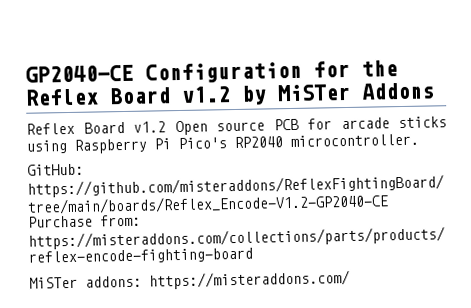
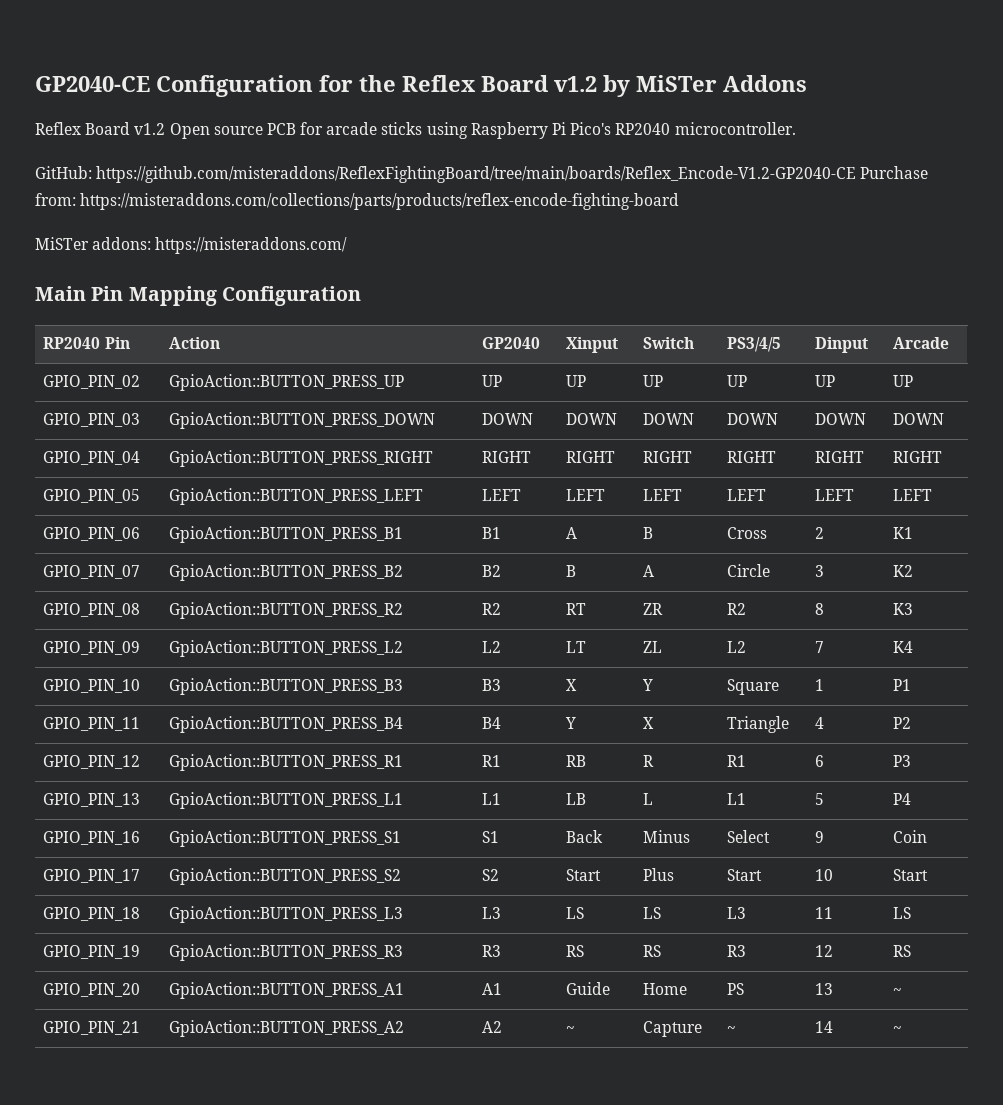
+ Main Pin Mapping Configuration
+ RP2040 Pin | Action | GP2040 | Xinput | Switch | PS3/4/5 | Dinput | Arcade
+ GPIO_PIN_02 | GpioAction::BUTTON_PRESS_UP | UP | UP | UP | UP | UP | UP
+ GPIO_PIN_03 | GpioAction::BUTTON_PRESS_DOWN | DOWN | DOWN | DOWN | DOWN | DOWN | DOWN
+ GPIO_PIN_04 | GpioAction::BUTTON_PRESS_RIGHT | RIGHT | RIGHT | RIGHT | RIGHT | RIGHT | RIGHT
+ GPIO_PIN_05 | GpioAction::BUTTON_PRESS_LEFT | LEFT | LEFT | LEFT | LEFT | LEFT | LEFT
+ GPIO_PIN_06 | GpioAction::BUTTON_PRESS_B1 | B1 | A | B | Cross | 2 | K1
+ GPIO_PIN_07 | GpioAction::BUTTON_PRESS_B2 | B2 | B | A | Circle | 3 | K2
+ GPIO_PIN_08 | GpioAction::BUTTON_PRESS_R2 | R2 | RT | ZR | R2 | 8 | K3
+ GPIO_PIN_09 | GpioAction::BUTTON_PRESS_L2 | L2 | LT | ZL | L2 | 7 | K4
+ GPIO_PIN_10 | GpioAction::BUTTON_PRESS_B3 | B3 | X | Y | Square | 1 | P1
+ GPIO_PIN_11 | GpioAction::BUTTON_PRESS_B4 | B4 | Y | X | Triangle | 4 | P2
+ GPIO_PIN_12 | GpioAction::BUTTON_PRESS_R1 | R1 | RB | R | R1 | 6 | P3
+ GPIO_PIN_13 | GpioAction::BUTTON_PRESS_L1 | L1 | LB | L | L1 | 5 | P4
+ GPIO_PIN_16 | GpioAction::BUTTON_PRESS_S1 | S1 | Back | Minus | Select | 9 | Coin
+ GPIO_PIN_17 | GpioAction::BUTTON_PRESS_S2 | S2 | Start | Plus | Start | 10 | Start
+ GPIO_PIN_18 | GpioAction::BUTTON_PRESS_L3 | L3 | LS | LS | L3 | 11 | LS
+ GPIO_PIN_19 | GpioAction::BUTTON_PRESS_R3 | R3 | RS | RS | R3 | 12 | RS
+ GPIO_PIN_20 | GpioAction::BUTTON_PRESS_A1 | A1 | Guide | Home | PS | 13 | ~
+ GPIO_PIN_21 | GpioAction::BUTTON_PRESS_A2 | A2 | ~ | Capture | ~ | 14 | ~

